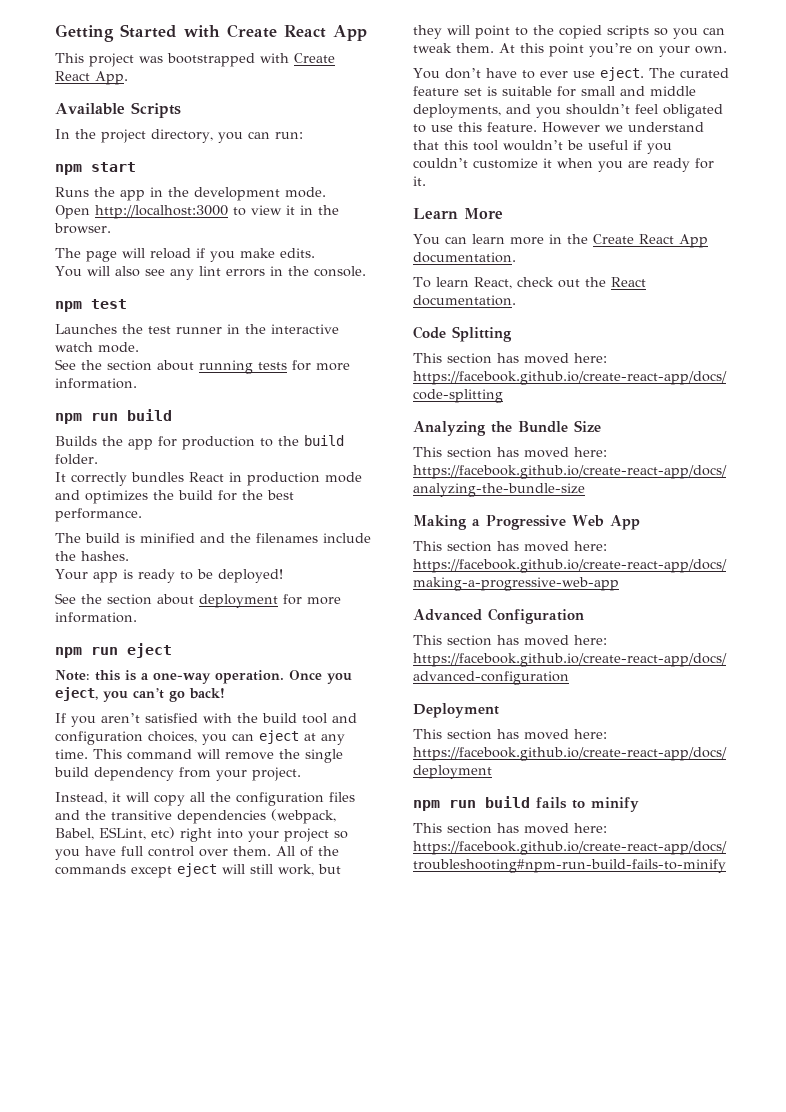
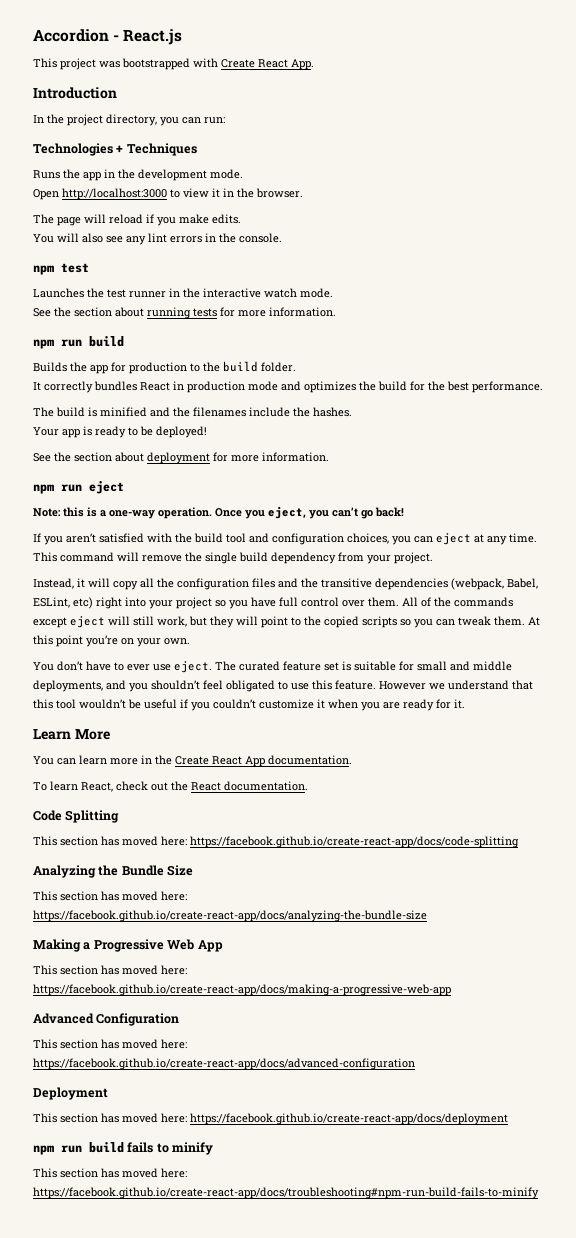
- Getting Started with Create React App
+ Accordion - React.js
- Available Scripts
+ Introduction
- npm start
+ Technologies + Techniques

